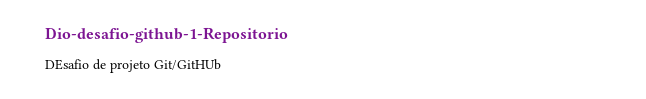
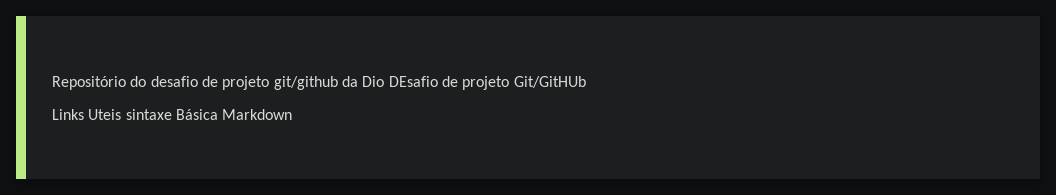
- Dio-desafio-github-1-Repositorio
- DEsafio de projeto Git/GitHUb
+ Repositório do desafio de projeto git/github da Dio DEsafio de projeto Git/GitHUb
+ Links Uteis sintaxe Básica Markdown

